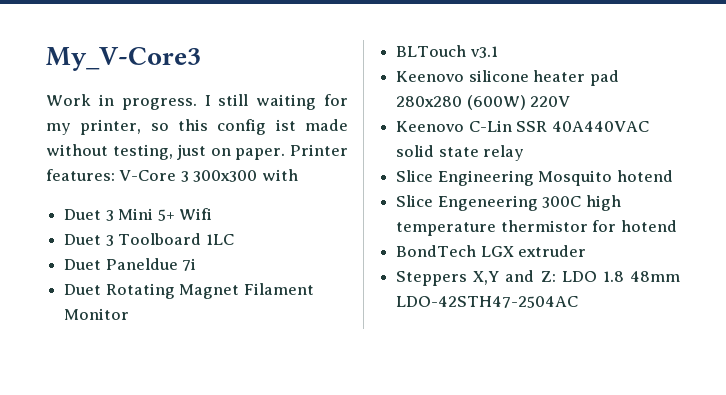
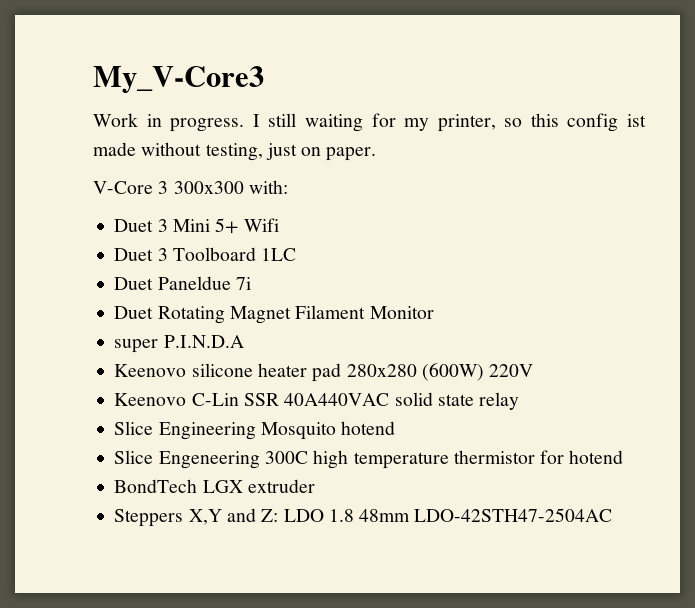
- I still waiting for my printer, so this config ist made without testing, just on paper. Printer features: V-Core 3 300x300 with
+ I still waiting for my printer, so this config ist made without testing, just on paper.
+ V-Core 3 300x300 with:
- BLTouch v3.1
+ super P.I.N.D.A

